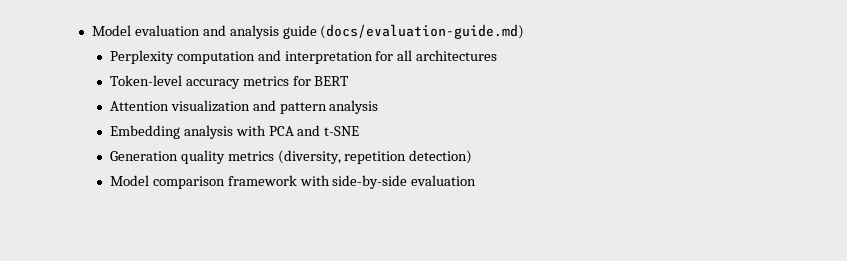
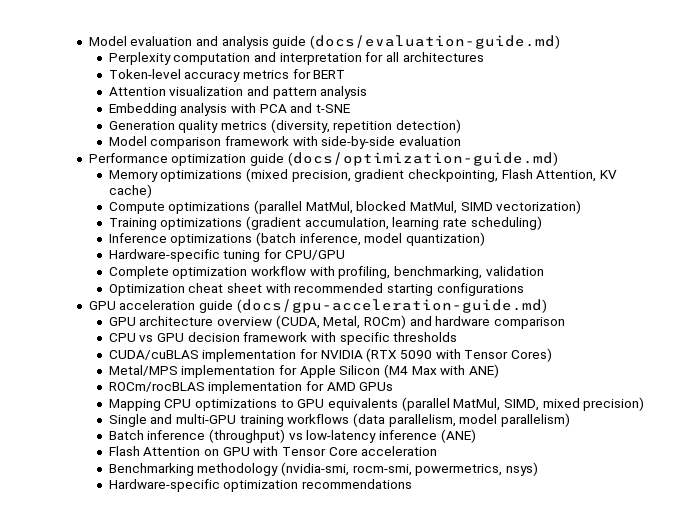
+ Performance optimization guide (docs/optimization-guide.md)
+ Memory optimizations (mixed precision, gradient checkpointing, Flash Attention, KV cache)
+ Compute optimizations (parallel MatMul, blocked MatMul, SIMD vectorization)
+ Training optimizations (gradient accumulation, learning rate scheduling)
+ Inference optimizations (batch inference, model quantization)
+ Hardware-specific tuning for CPU/GPU
+ Complete optimization workflow with profiling, benchmarking, validation
+ Optimization cheat sheet with recommended starting configurations
+ GPU acceleration guide (docs/gpu-acceleration-guide.md)
+ GPU architecture overview (CUDA, Metal, ROCm) and hardware comparison
+ CPU vs GPU decision framework with specific thresholds
+ CUDA/cuBLAS implementation for NVIDIA (RTX 5090 with Tensor Cores)
+ Metal/MPS implementation for Apple Silicon (M4 Max with ANE)
+ ROCm/rocBLAS implementation for AMD GPUs
+ Mapping CPU optimizations to GPU equivalents (parallel MatMul, SIMD, mixed precision)
+ Single and multi-GPU training workflows (data parallelism, model parallelism)
+ Batch inference (throughput) vs low-latency inference (ANE)
+ Flash Attention on GPU with Tensor Core acceleration
+ Benchmarking methodology (nvidia-smi, rocm-smi, powermetrics, nsys)
+ Hardware-specific optimization recommendations

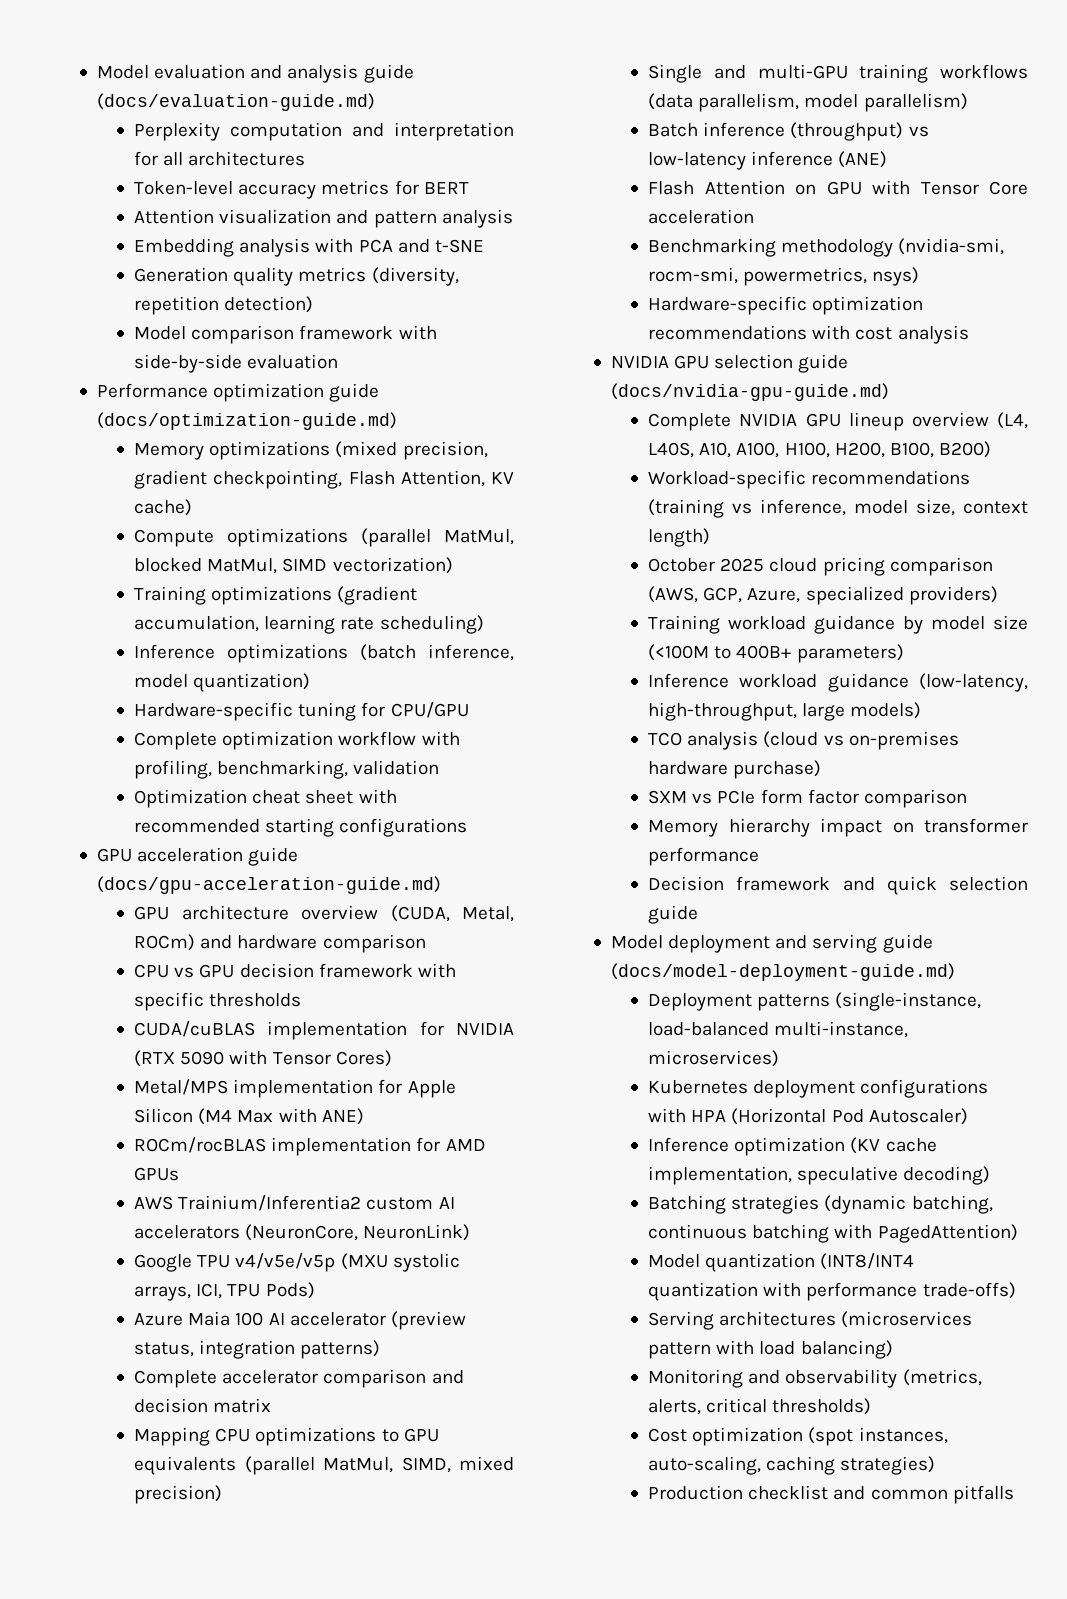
+ AWS Trainium/Inferentia2 custom AI accelerators (NeuronCore, NeuronLink)
+ Google TPU v4/v5e/v5p (MXU systolic arrays, ICI, TPU Pods)
+ Azure Maia 100 AI accelerator (preview status, integration patterns)
+ Complete accelerator comparison and decision matrix
- Hardware-specific optimization recommendations
+ Hardware-specific optimization recommendations with cost analysis
+ NVIDIA GPU selection guide (docs/nvidia-gpu-guide.md)
+ Complete NVIDIA GPU lineup overview (L4, L40S, A10, A100, H100, H200, B100, B200)
+ Workload-specific recommendations (training vs inference, model size, context length)
+ October 2025 cloud pricing comparison (AWS, GCP, Azure, specialized providers)
+ Training workload guidance by model size (<100M to 400B+ parameters)
+ Inference workload guidance (low-latency, high-throughput, large models)
+ TCO analysis (cloud vs on-premises hardware purchase)
+ SXM vs PCIe form factor comparison
+ Memory hierarchy impact on transformer performance
+ Decision framework and quick selection guide
+ Model deployment and serving guide (docs/model-deployment-guide.md)
+ Deployment patterns (single-instance, load-balanced multi-instance, microservices)
+ Kubernetes deployment configurations with HPA (Horizontal Pod Autoscaler)
+ Inference optimization (KV cache implementation, speculative decoding)
+ Batching strategies (dynamic batching, continuous batching with PagedAttention)
+ Model quantization (INT8/INT4 quantization with performance trade-offs)
+ Serving architectures (microservices pattern with load balancing)
+ Monitoring and observability (metrics, alerts, critical thresholds)
+ Cost optimization (spot instances, auto-scaling, caching strategies)
+ Production checklist and common pitfalls

